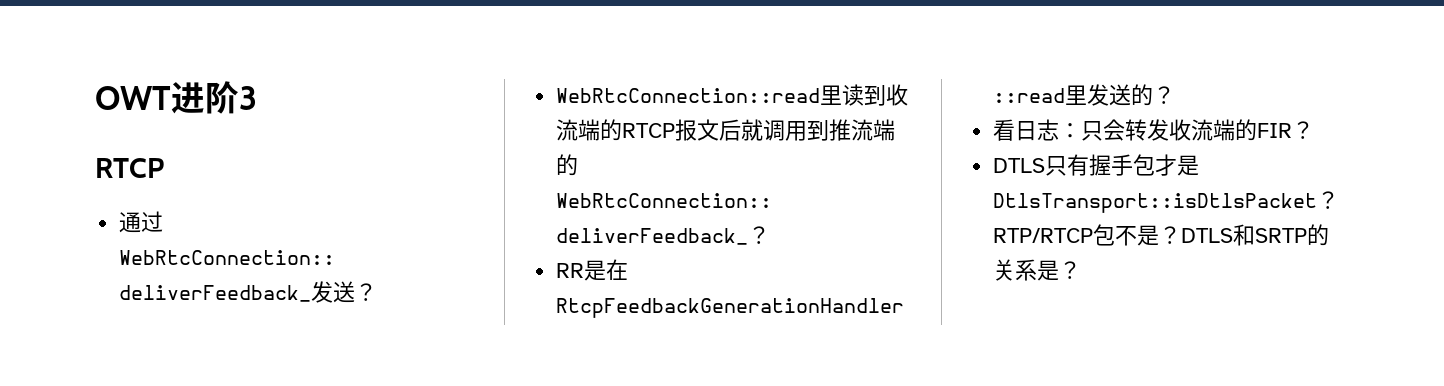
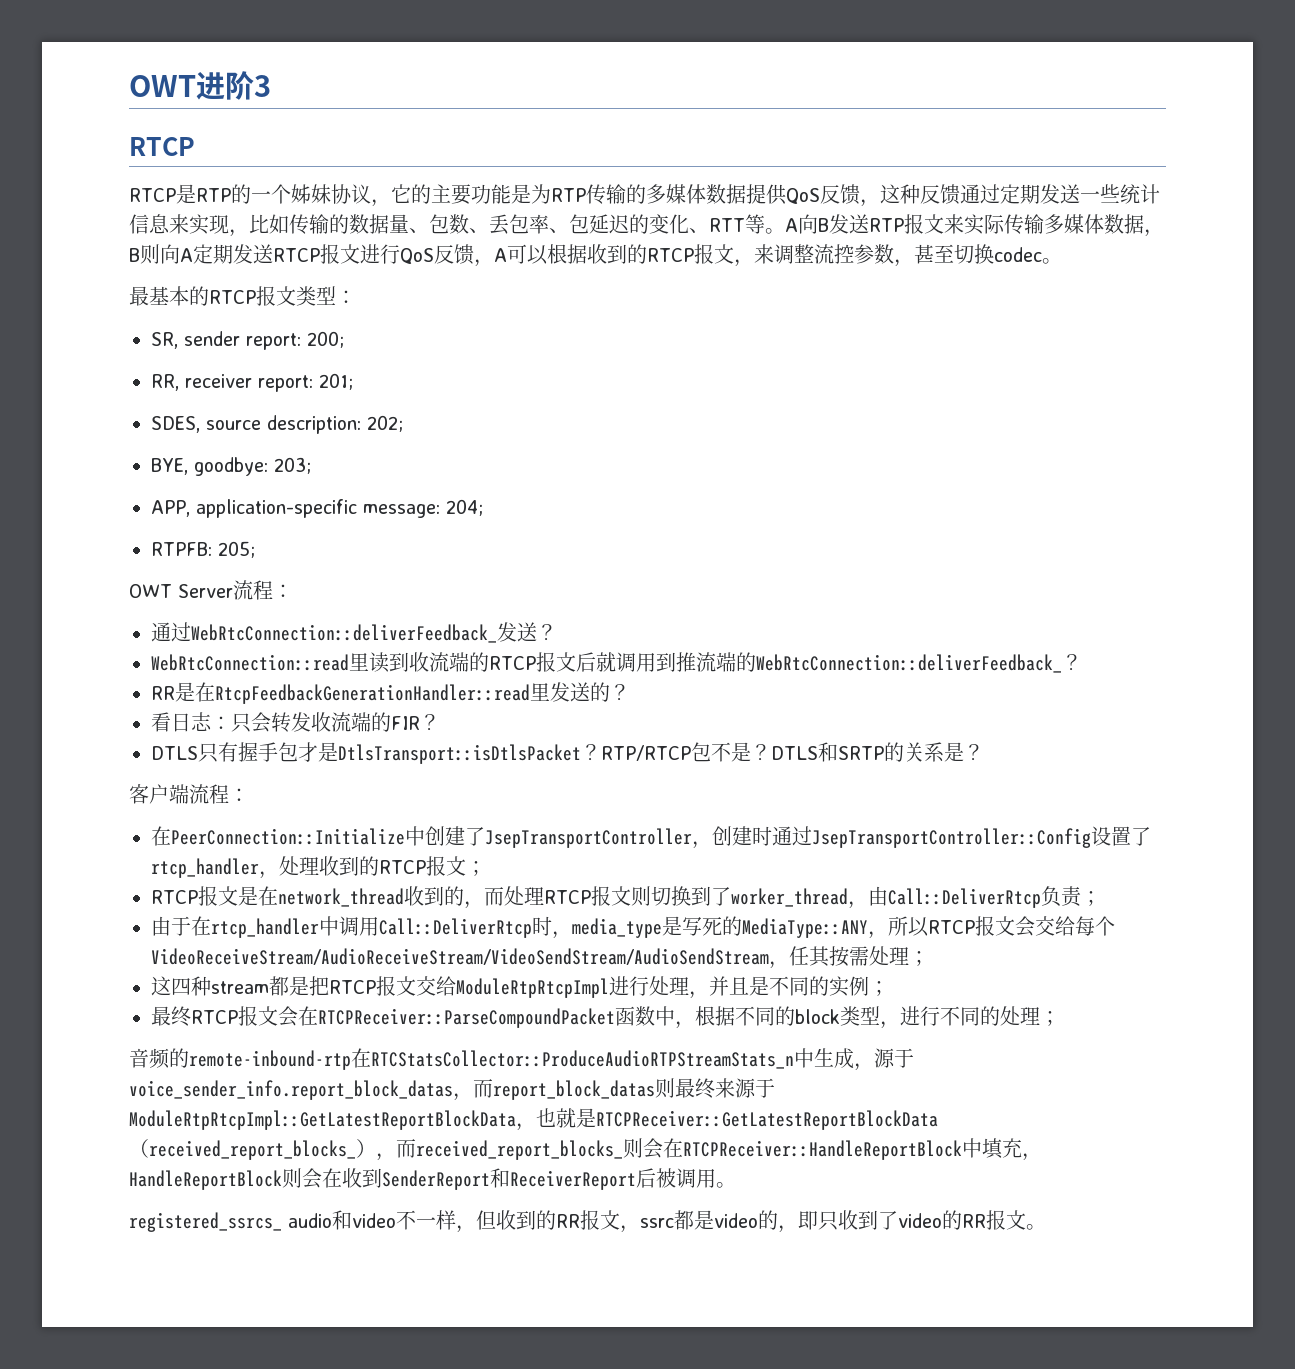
+ RTCP是RTP的一个姊妹协议，它的主要功能是为RTP传输的多媒体数据提供QoS反馈，这种反馈通过定期发送一些统计信息来实现，比如传输的数据量、包数、丢包率、包延迟的变化、RTT等。A向B发送RTP报文来实际传输多媒体数据，B则向A定期发送RTCP报文进行QoS反馈，A可以根据收到的RTCP报文，来调整流控参数，甚至切换codec。
+ 最基本的RTCP报文类型：
+ SR, sender report: 200;
+ RR, receiver report: 201;
+ SDES, source description: 202;
+ BYE, goodbye: 203;
+ APP, application-specific message: 204;
+ RTPFB: 205;
+ OWT Server流程：
+ 客户端流程：
+ 在PeerConnection::Initialize中创建了JsepTransportController，创建时通过JsepTransportController::Config设置了rtcp_handler，处理收到的RTCP报文；
+ RTCP报文是在network_thread收到的，而处理RTCP报文则切换到了worker_thread，由Call::DeliverRtcp负责；
+ 由于在rtcp_handler中调用Call::DeliverRtcp时，media_type是写死的MediaType::ANY，所以RTCP报文会交给每个VideoReceiveStream/AudioReceiveStream/VideoSendStream/AudioSendStream，任其按需处理；
+ 这四种stream都是把RTCP报文交给ModuleRtpRtcpImpl进行处理，并且是不同的实例；
+ 最终RTCP报文会在RTCPReceiver::ParseCompoundPacket函数中，根据不同的block类型，进行不同的处理；
+ 音频的remote-inbound-rtp在RTCStatsCollector::ProduceAudioRTPStreamStats_n中生成，源于voice_sender_info.report_block_datas，而report_block_datas则最终来源于ModuleRtpRtcpImpl::GetLatestReportBlockData，也就是RTCPReceiver::GetLatestReportBlockData（received_report_blocks_），而received_report_blocks_则会在RTCPReceiver::HandleReportBlock中填充，HandleReportBlock则会在收到SenderReport和ReceiverReport后被调用。
+ registered_ssrcs_ audio和video不一样，但收到的RR报文，ssrc都是video的，即只收到了video的RR报文。

